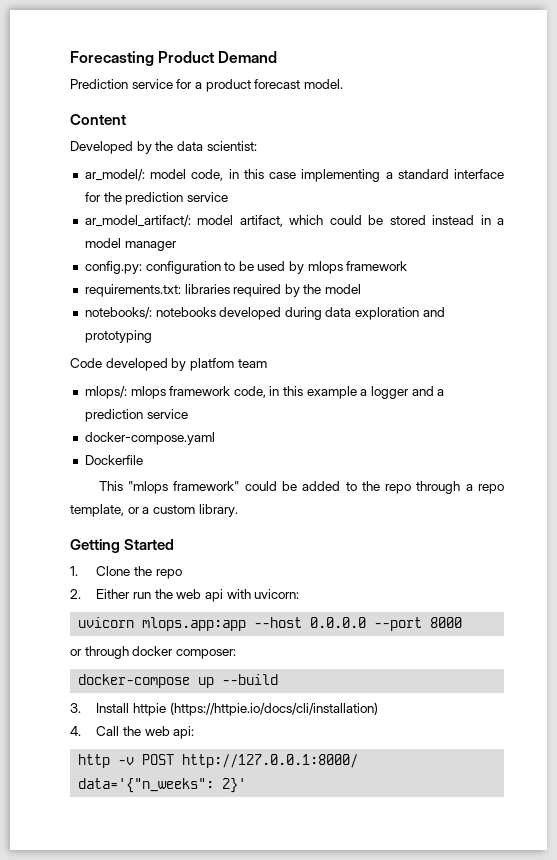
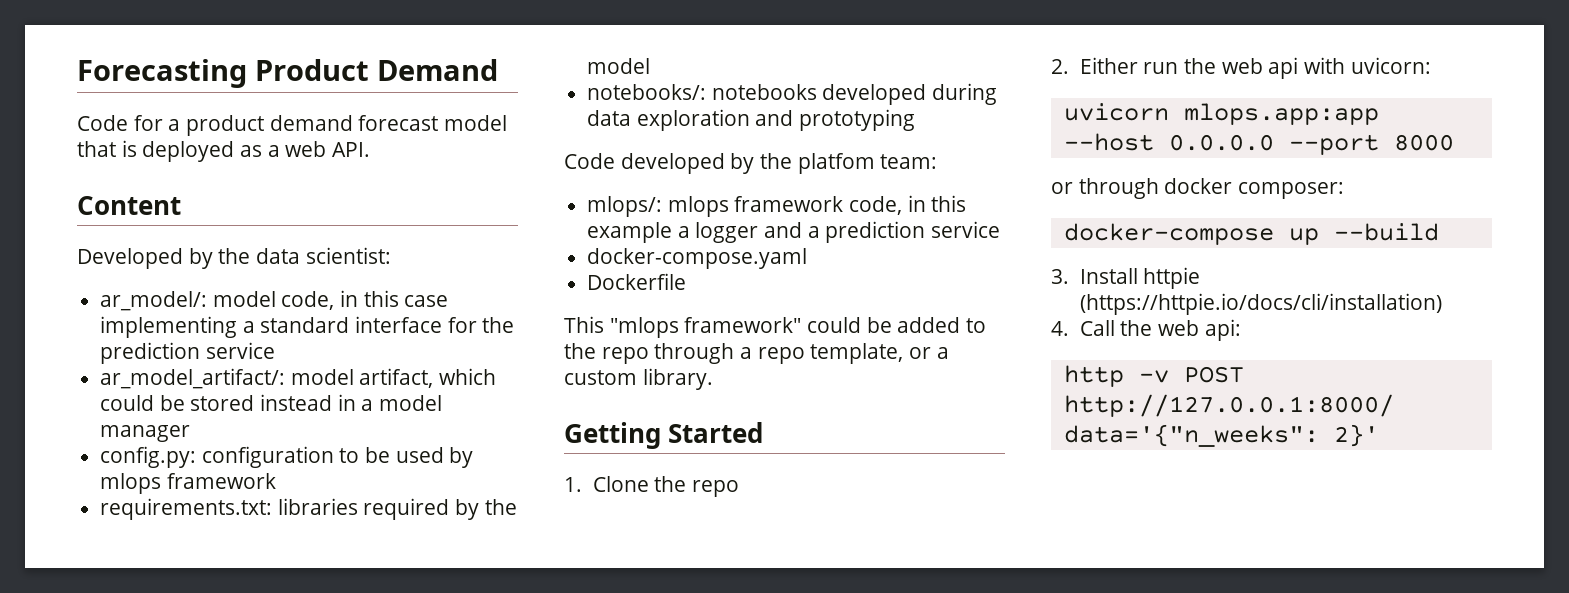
- Prediction service for a product forecast model.
+ Code for a product demand forecast model that is deployed as a web API.
- Code developed by platfom team
+ Code developed by the platfom team:

